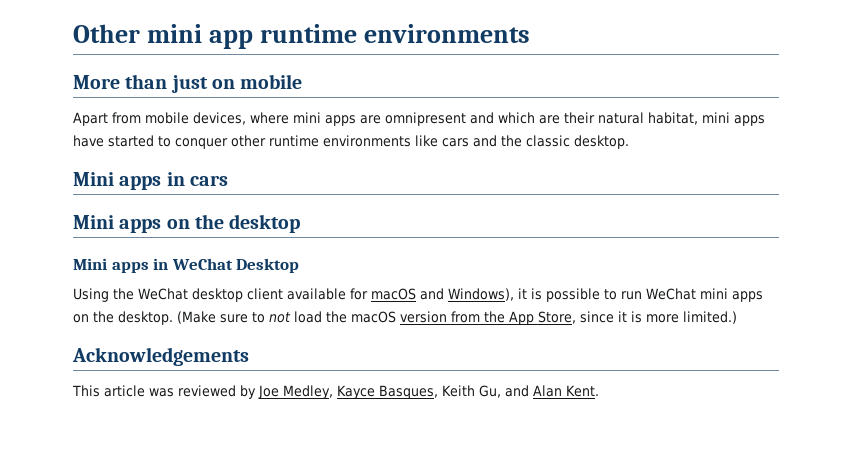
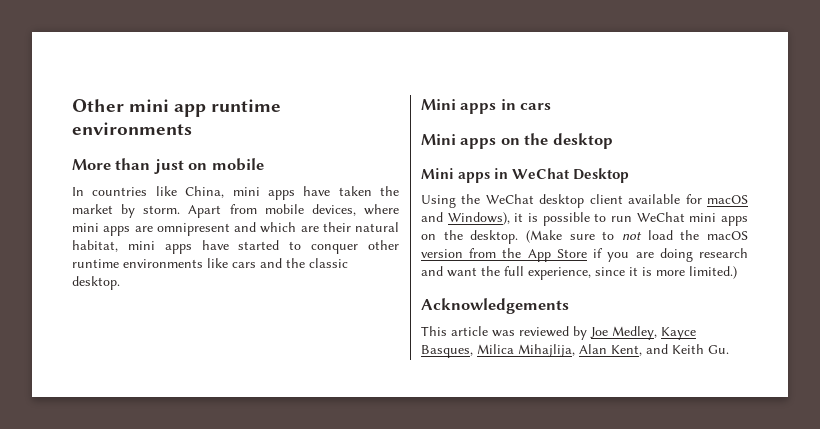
+ In countries like China, mini apps have taken the market by storm.
- (Make sure to not load the macOS version from the App Store, since it is more limited.)
+ (Make sure to not load the macOS version from the App Store if you are doing research and want the full experience, since it is more limited.)
- This article was reviewed by Joe Medley, Kayce Basques, Keith Gu, and Alan Kent.
+ This article was reviewed by Joe Medley, Kayce Basques, Milica Mihajlija, Alan Kent, and Keith Gu.

